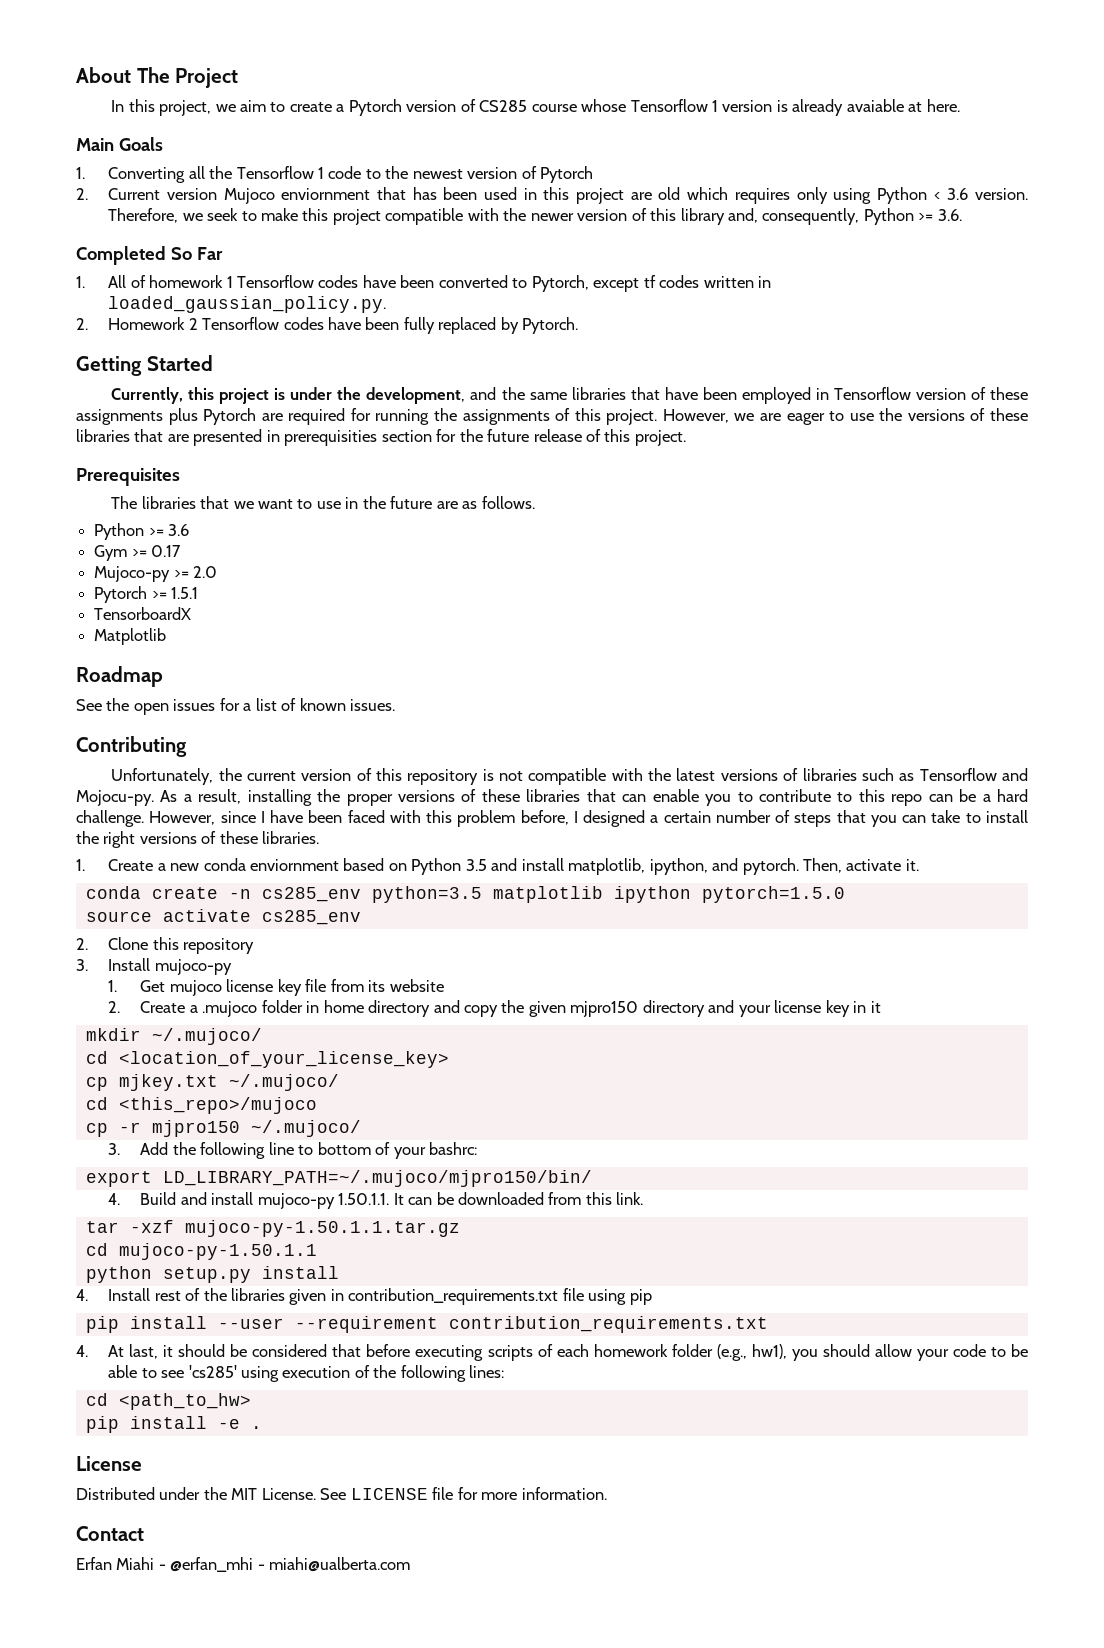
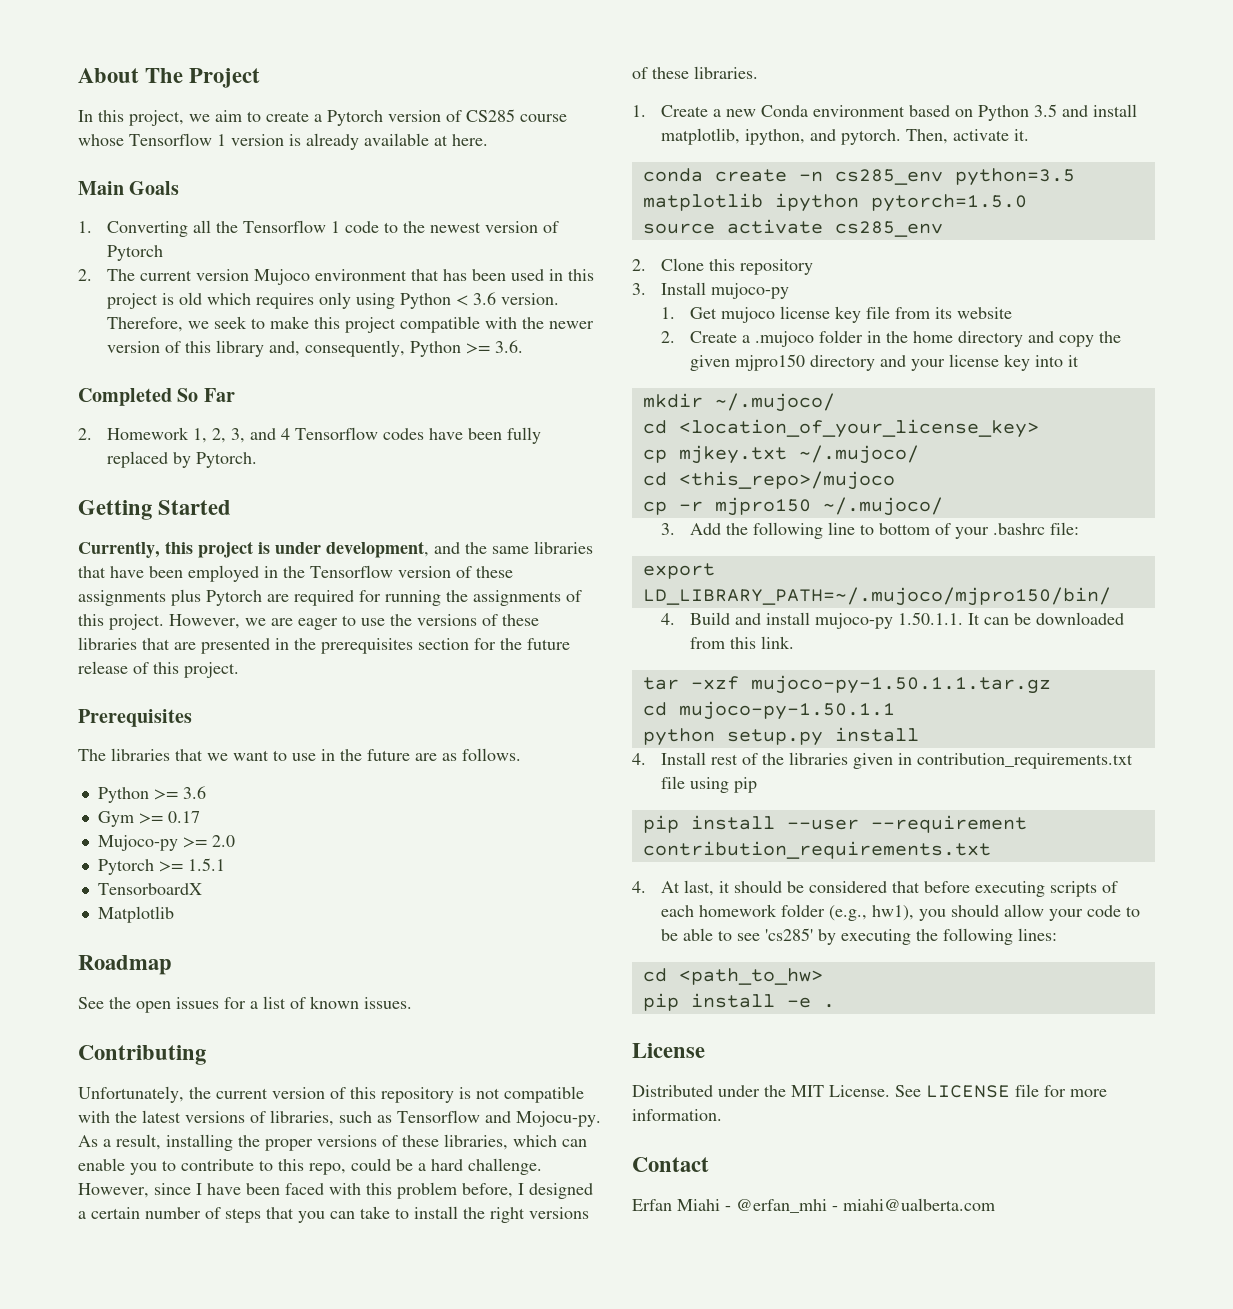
- In this project, we aim to create a Pytorch version of CS285 course whose Tensorflow 1 version is already avaiable at here.
+ In this project, we aim to create a Pytorch version of CS285 course whose Tensorflow 1 version is already available at here.
- 2. Current version Mujoco enviornment that has been used in this project are old which requires only using Python < 3.6 version.
+ 2. The current version Mujoco environment that has been used in this project is old which requires only using Python < 3.6 version.
- 1. All of homework 1 Tensorflow codes have been converted to Pytorch, except tf codes written in loaded_gaussian_policy.py.
- 2. Homework 2 Tensorflow codes have been fully replaced by Pytorch.
+ 2. Homework 1, 2, 3, and 4 Tensorflow codes have been fully replaced by Pytorch.
- Currently, this project is under the development, and the same libraries that have been employed in Tensorflow version of these assignments plus Pytorch are required for running the assignments of this project.
+ Currently, this project is under development, and the same libraries that have been employed in the Tensorflow version of these assignments plus Pytorch are required for running the assignments of this project.
- However, we are eager to use the versions of these libraries that are presented in prerequisities section for the future release of this project.
+ However, we are eager to use the versions of these libraries that are presented in the prerequisites section for the future release of this project.
- Unfortunately, the current version of this repository is not compatible with the latest versions of libraries such as Tensorflow and Mojocu-py.
+ Unfortunately, the current version of this repository is not compatible with the latest versions of libraries, such as Tensorflow and Mojocu-py.
- As a result, installing the proper versions of these libraries that can enable you to contribute to this repo can be a hard challenge.
+ As a result, installing the proper versions of these libraries, which can enable you to contribute to this repo, could be a hard challenge.
- 1. Create a new conda enviornment based on Python 3.5 and install matplotlib, ipython, and pytorch.
+ 1. Create a new Conda environment based on Python 3.5 and install matplotlib, ipython, and pytorch.
- 2. Create a .mujoco folder in home directory and copy the given mjpro150 directory and your license key in it
+ 2. Create a .mujoco folder in the home directory and copy the given mjpro150 directory and your license key into it
- 3. Add the following line to bottom of your bashrc:
+ 3. Add the following line to bottom of your .bashrc file:
- 4. At last, it should be considered that before executing scripts of each homework folder (e.g., hw1), you should allow your code to be able to see 'cs285' using execution of the following lines:
+ 4. At last, it should be considered that before executing scripts of each homework folder (e.g., hw1), you should allow your code to be able to see 'cs285' by executing the following lines:

